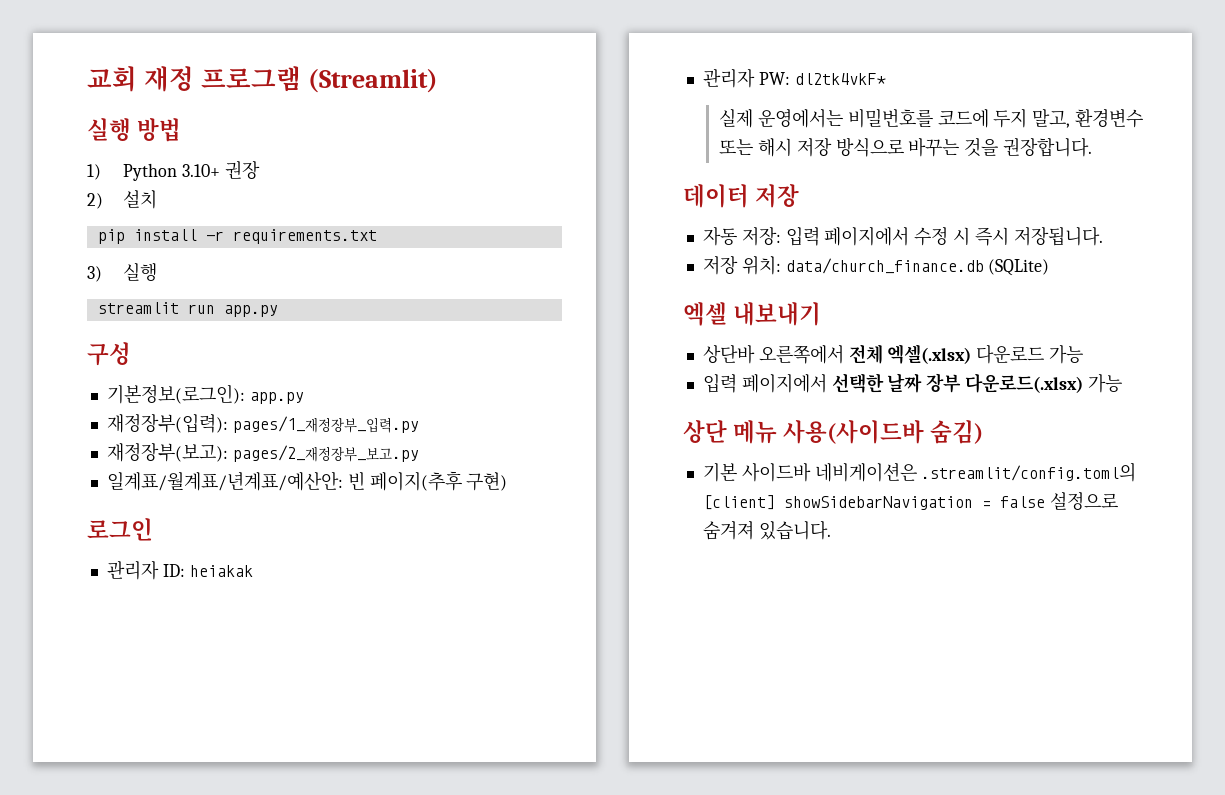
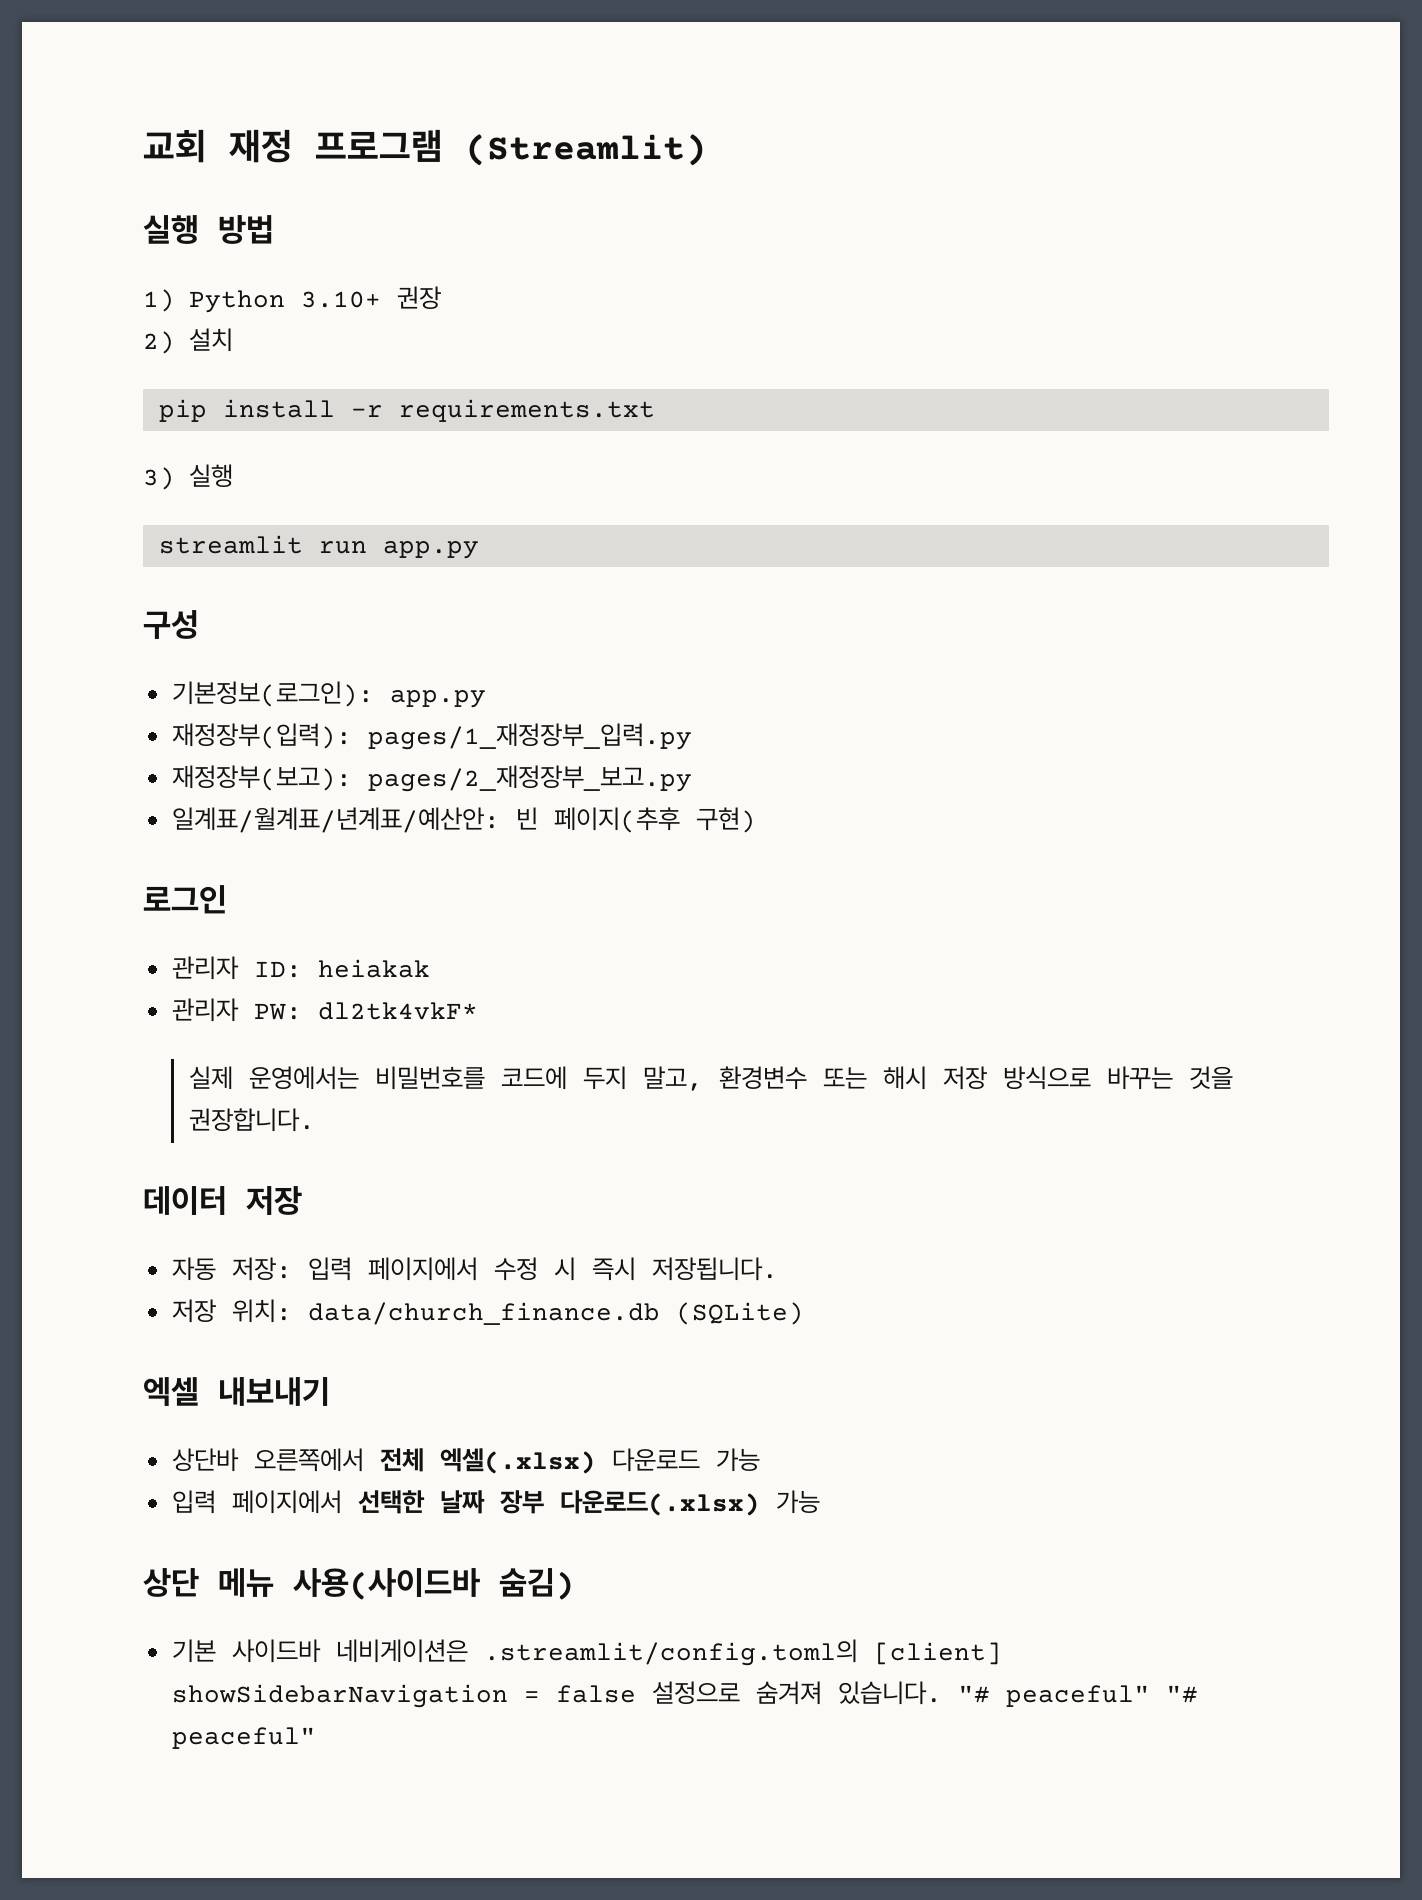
+ "# peaceful" "# peaceful"

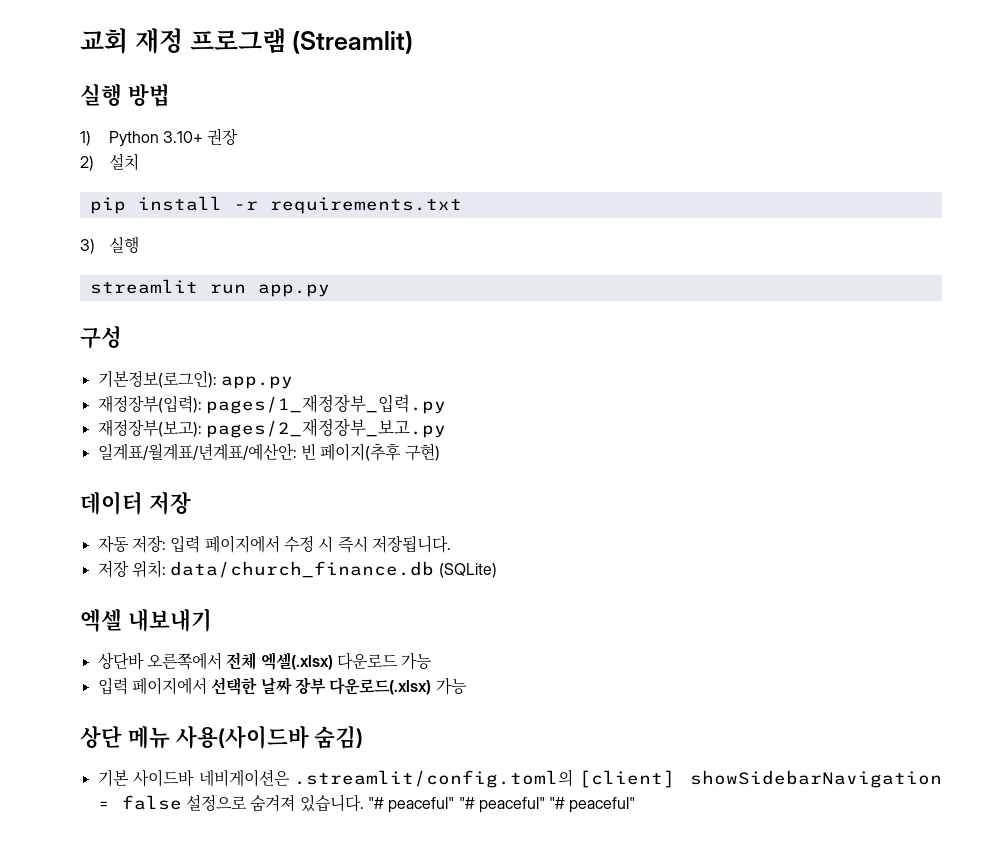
- 로그인
- 관리자 ID: heiakak
- 관리자 PW: dl2tk4vkF*
- 실제 운영에서는 비밀번호를 코드에 두지 말고, 환경변수 또는 해시 저장 방식으로 바꾸는 것을 권장합니다.
- "# peaceful" "# peaceful"
+ "# peaceful" "# peaceful" "# peaceful"

